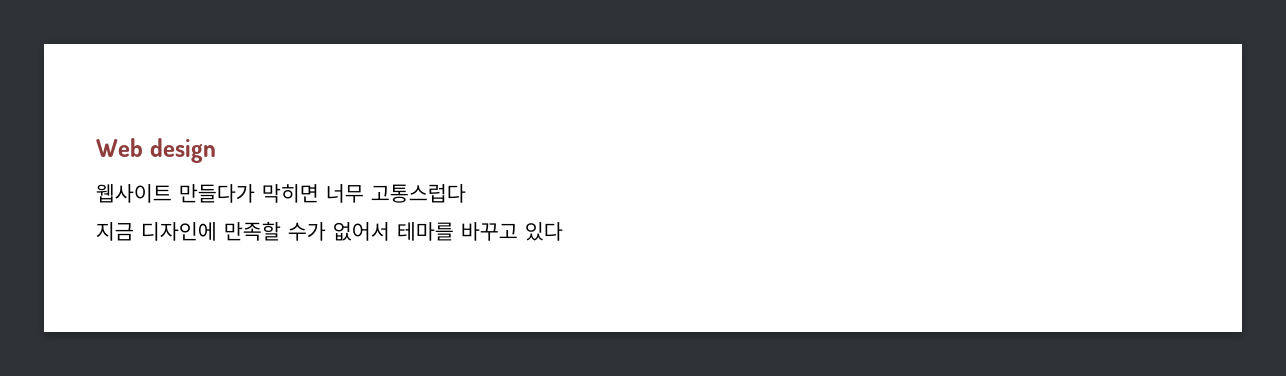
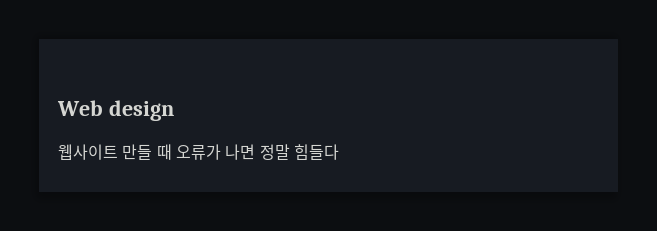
- 웹사이트 만들다가 막히면 너무 고통스럽다
- 지금 디자인에 만족할 수가 없어서 테마를 바꾸고 있다
+ 웹사이트 만들 때 오류가 나면 정말 힘들다

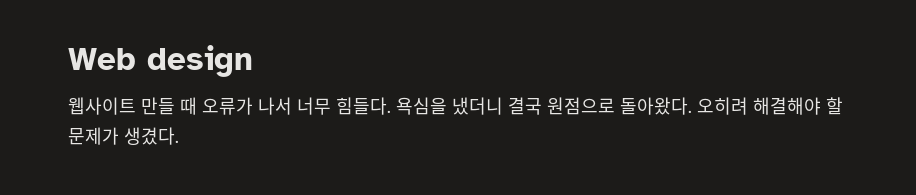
- 웹사이트 만들 때 오류가 나면 정말 힘들다
+ 웹사이트 만들 때 오류가 나서 너무 힘들다. 욕심을 냈더니 결국 원점으로 돌아왔다. 오히려 해결해야 할 문제가 생겼다.

